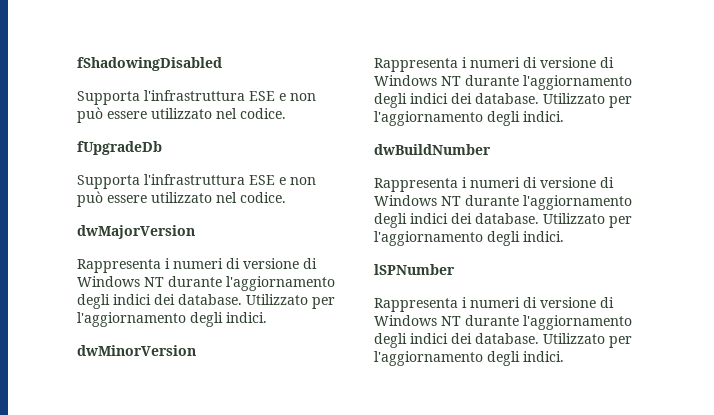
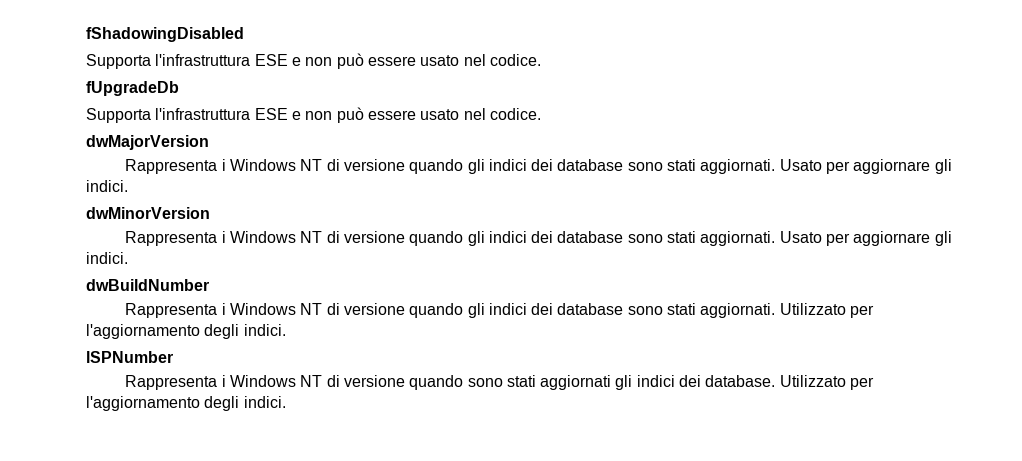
  fShadowingDisabled
- Supporta l'infrastruttura ESE e non può essere utilizzato nel codice.
+ Supporta l'infrastruttura ESE e non può essere usato nel codice.
  fUpgradeDb
- Supporta l'infrastruttura ESE e non può essere utilizzato nel codice.
+ Supporta l'infrastruttura ESE e non può essere usato nel codice.
  dwMajorVersion
- Rappresenta i numeri di versione di Windows NT durante l'aggiornamento degli indici dei database. Utilizzato per l'aggiornamento degli indici.
+ Rappresenta i Windows NT di versione quando gli indici dei database sono stati aggiornati. Usato per aggiornare gli indici.
  dwMinorVersion
- Rappresenta i numeri di versione di Windows NT durante l'aggiornamento degli indici dei database. Utilizzato per l'aggiornamento degli indici.
+ Rappresenta i Windows NT di versione quando gli indici dei database sono stati aggiornati. Usato per aggiornare gli indici.
  dwBuildNumber
- Rappresenta i numeri di versione di Windows NT durante l'aggiornamento degli indici dei database.
+ Rappresenta i Windows NT di versione quando gli indici dei database sono stati aggiornati.
  lSPNumber
- Rappresenta i numeri di versione di Windows NT durante l'aggiornamento degli indici dei database.
+ Rappresenta i Windows NT di versione quando sono stati aggiornati gli indici dei database.

